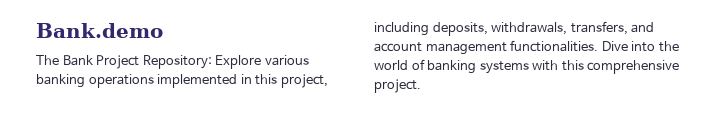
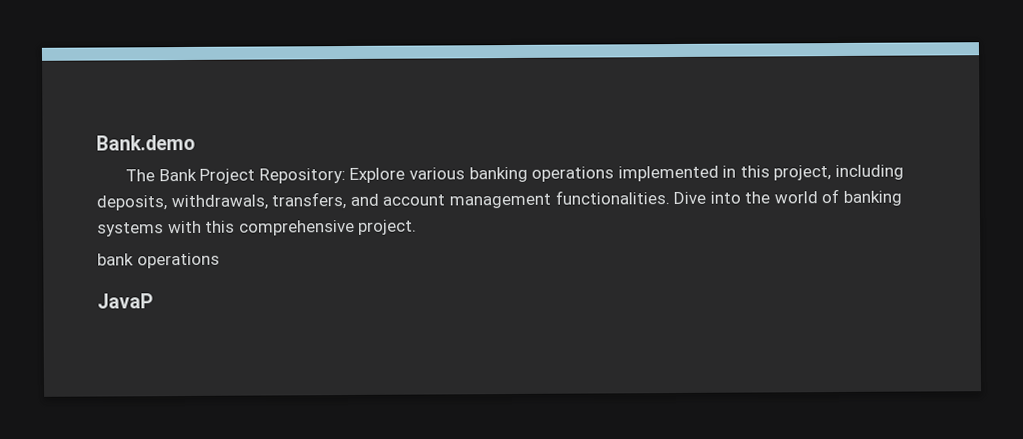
+ bank operations
+ JavaP

